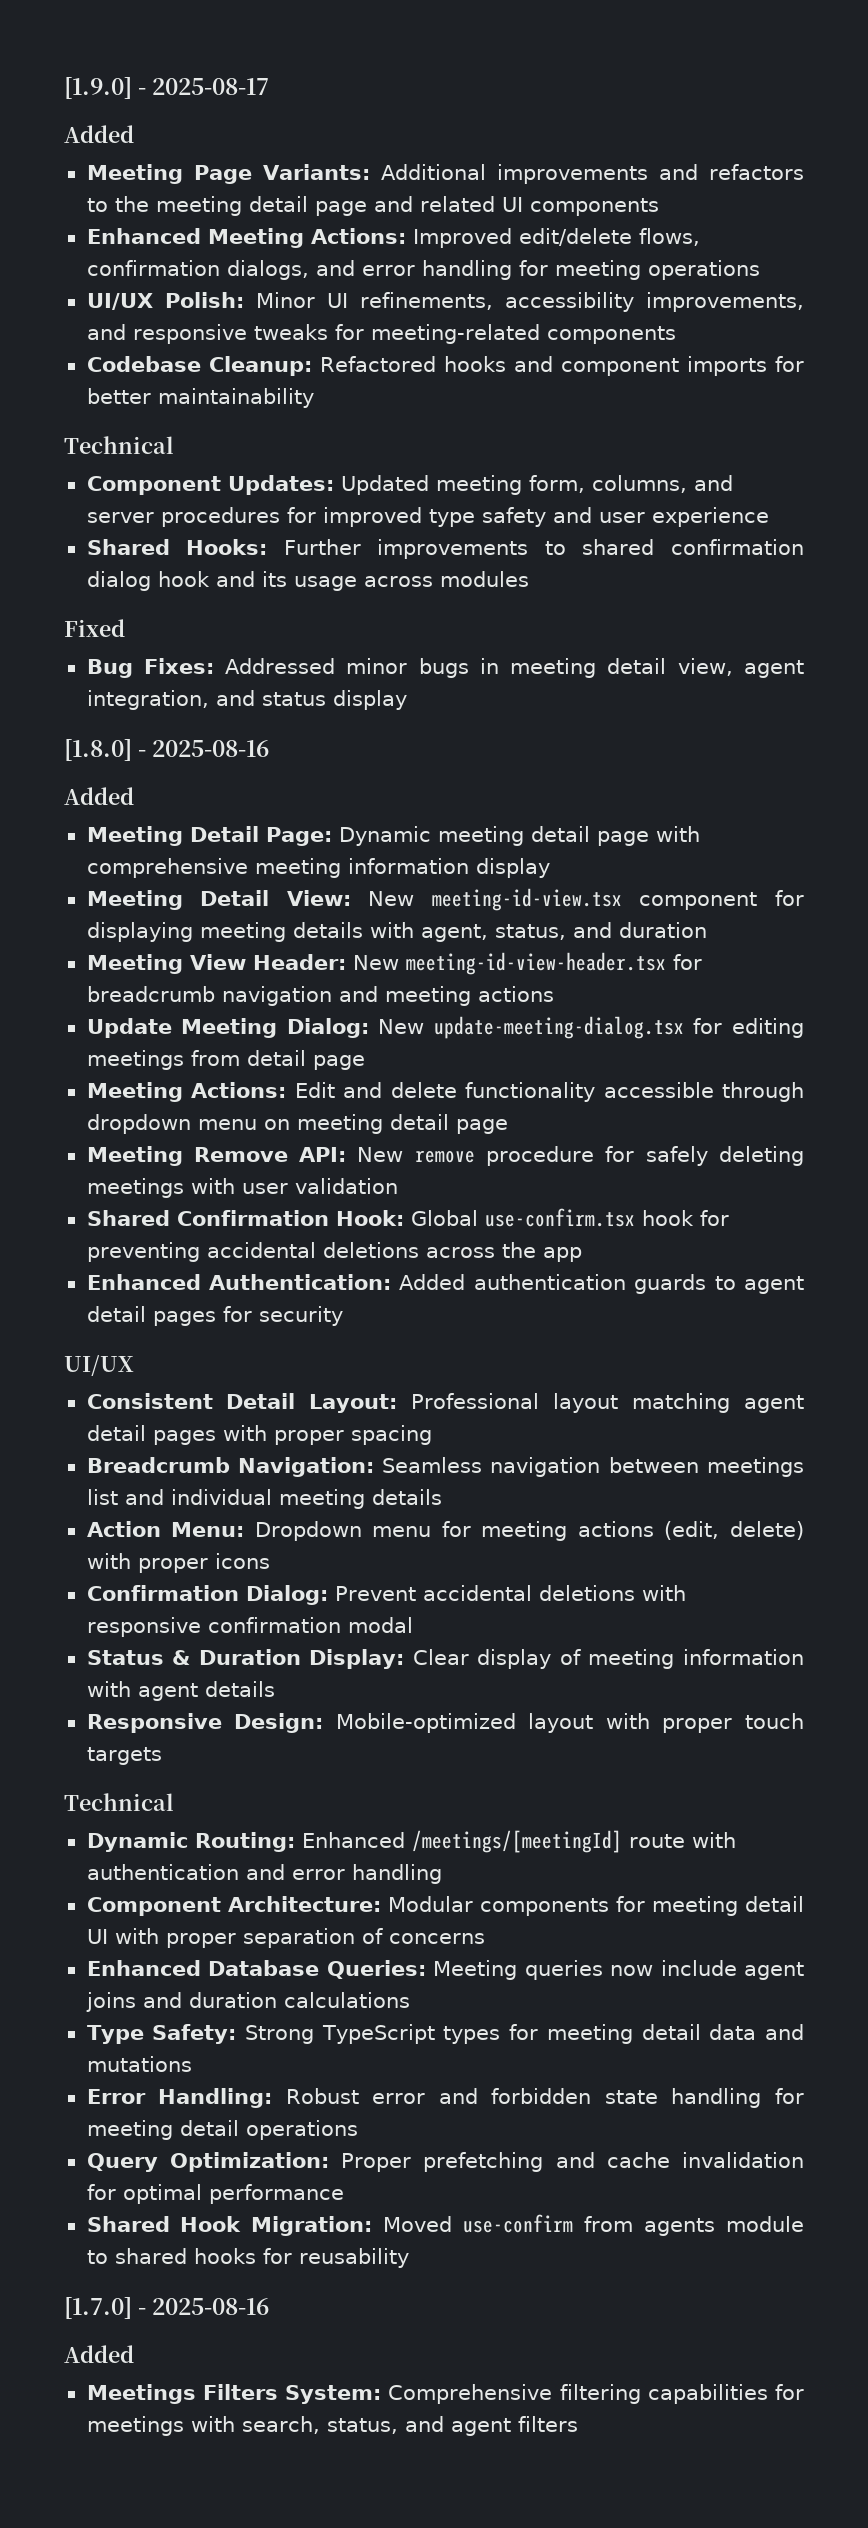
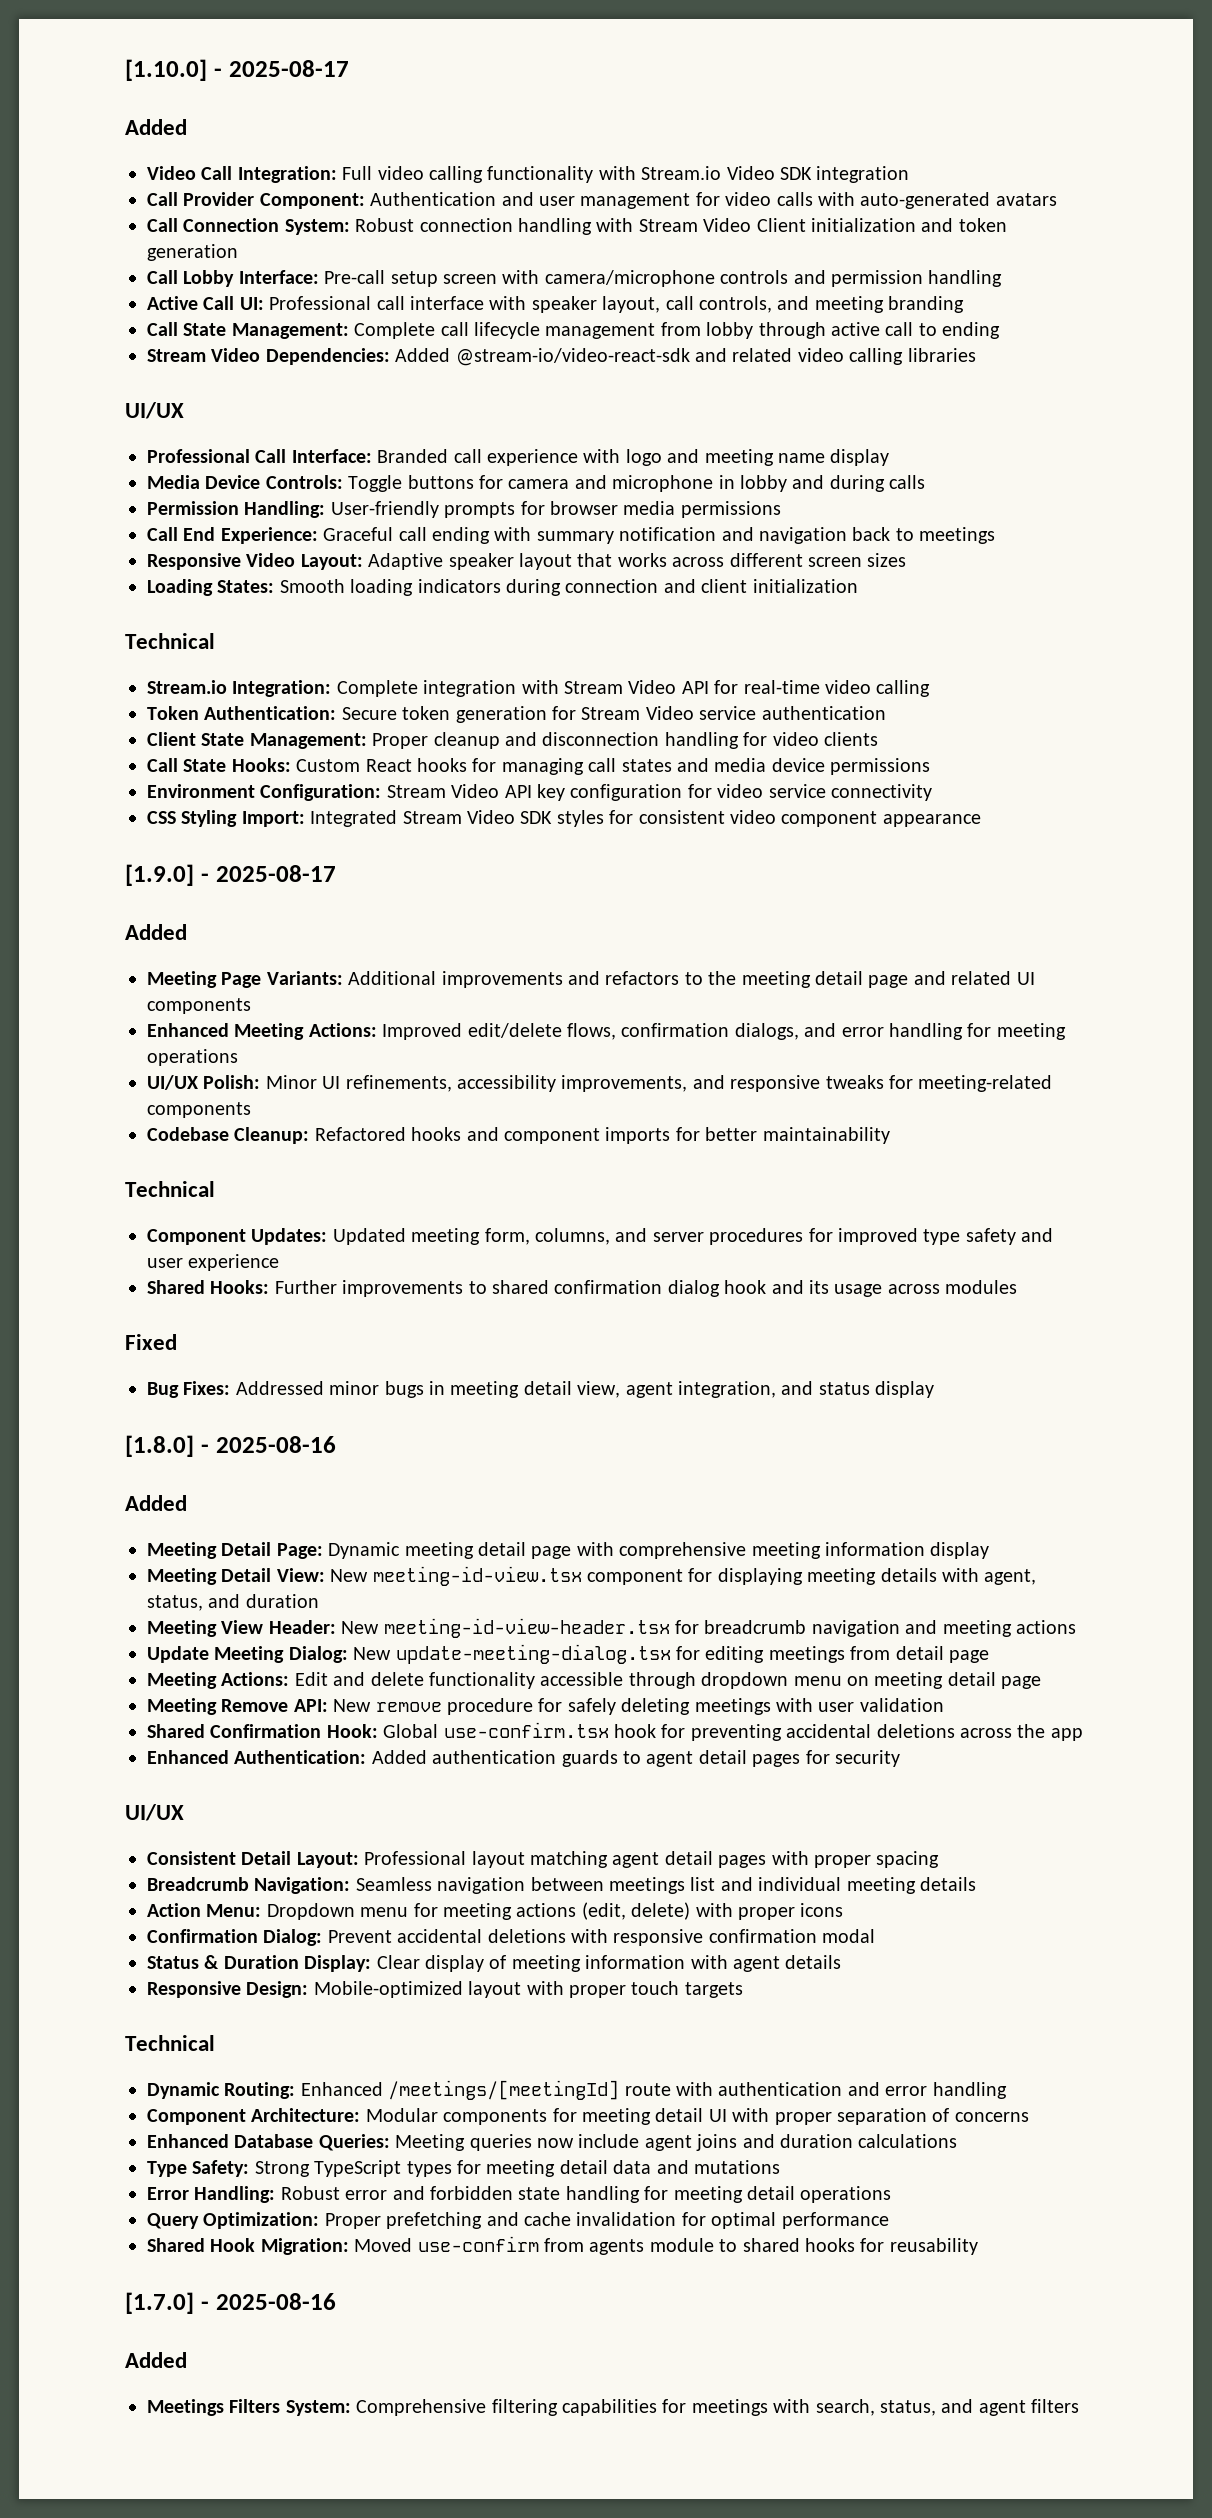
+ [1.10.0] - 2025-08-17
+ Added
+ Video Call Integration: Full video calling functionality with Stream.io Video SDK integration
+ Call Provider Component: Authentication and user management for video calls with auto-generated avatars
+ Call Connection System: Robust connection handling with Stream Video Client initialization and token generation
+ Call Lobby Interface: Pre-call setup screen with camera/microphone controls and permission handling
+ Active Call UI: Professional call interface with speaker layout, call controls, and meeting branding
+ Call State Management: Complete call lifecycle management from lobby through active call to ending
+ Stream Video Dependencies: Added @stream-io/video-react-sdk and related video calling libraries
+ UI/UX
+ Professional Call Interface: Branded call experience with logo and meeting name display
+ Media Device Controls: Toggle buttons for camera and microphone in lobby and during calls
+ Permission Handling: User-friendly prompts for browser media permissions
+ Call End Experience: Graceful call ending with summary notification and navigation back to meetings
+ Responsive Video Layout: Adaptive speaker layout that works across different screen sizes
+ Loading States: Smooth loading indicators during connection and client initialization
+ Technical
+ Stream.io Integration: Complete integration with Stream Video API for real-time video calling
+ Token Authentication: Secure token generation for Stream Video service authentication
+ Client State Management: Proper cleanup and disconnection handling for video clients
+ Call State Hooks: Custom React hooks for managing call states and media device permissions
+ Environment Configuration: Stream Video API key configuration for video service connectivity
+ CSS Styling Import: Integrated Stream Video SDK styles for consistent video component appearance

